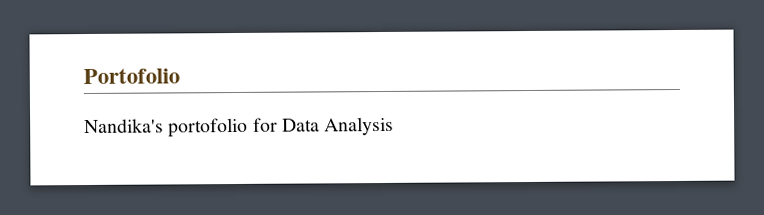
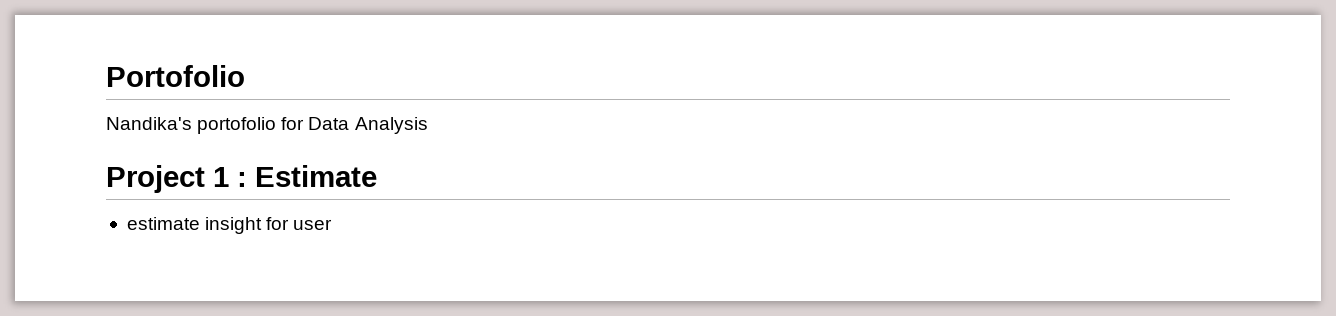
+ Project 1 : Estimate
+ estimate insight for user

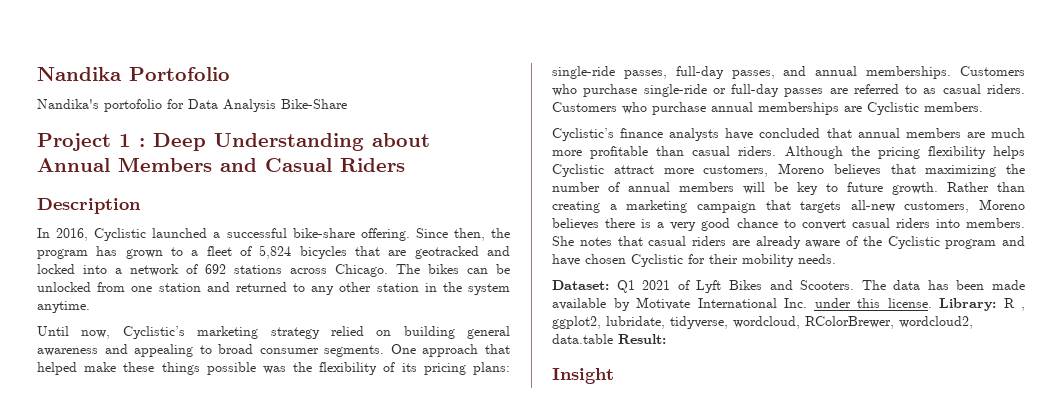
- Portofolio
+ Nandika Portofolio
- Nandika's portofolio for Data Analysis
+ Nandika's portofolio for Data Analysis Bike-Share
- Project 1 : Estimate
- estimate insight for user
+ Project 1 : Deep Understanding about Annual Members and Casual Riders
+ Description
+ In 2016, Cyclistic launched a successful bike-share offering. Since then, the program has grown to a fleet of 5,824 bicycles that are geotracked and locked into a network of 692 stations across Chicago. The bikes can be unlocked from one station and returned to any other station in the system anytime.
+ Until now, Cyclistic’s marketing strategy relied on building general awareness and appealing to broad consumer segments. One approach that helped make these things possible was the flexibility of its pricing plans: single-ride passes, full-day passes, and annual memberships. Customers who purchase single-ride or full-day passes are referred to as casual riders. Customers who purchase annual memberships are Cyclistic members.
+ Cyclistic’s finance analysts have concluded that annual members are much more profitable than casual riders. Although the pricing flexibility helps Cyclistic attract more customers, Moreno believes that maximizing the number of annual members will be key to future growth. Rather than creating a marketing campaign that targets all-new customers, Moreno believes there is a very good chance to convert casual riders into members. She notes that casual riders are already aware of the Cyclistic program and have chosen Cyclistic for their mobility needs.
+ Dataset: Q1 2021 of Lyft Bikes and Scooters. The data has been made available by Motivate International Inc. under this license. Library: R , ggplot2, lubridate, tidyverse, wordcloud, RColorBrewer, wordcloud2, data.table Result:
+ Insight

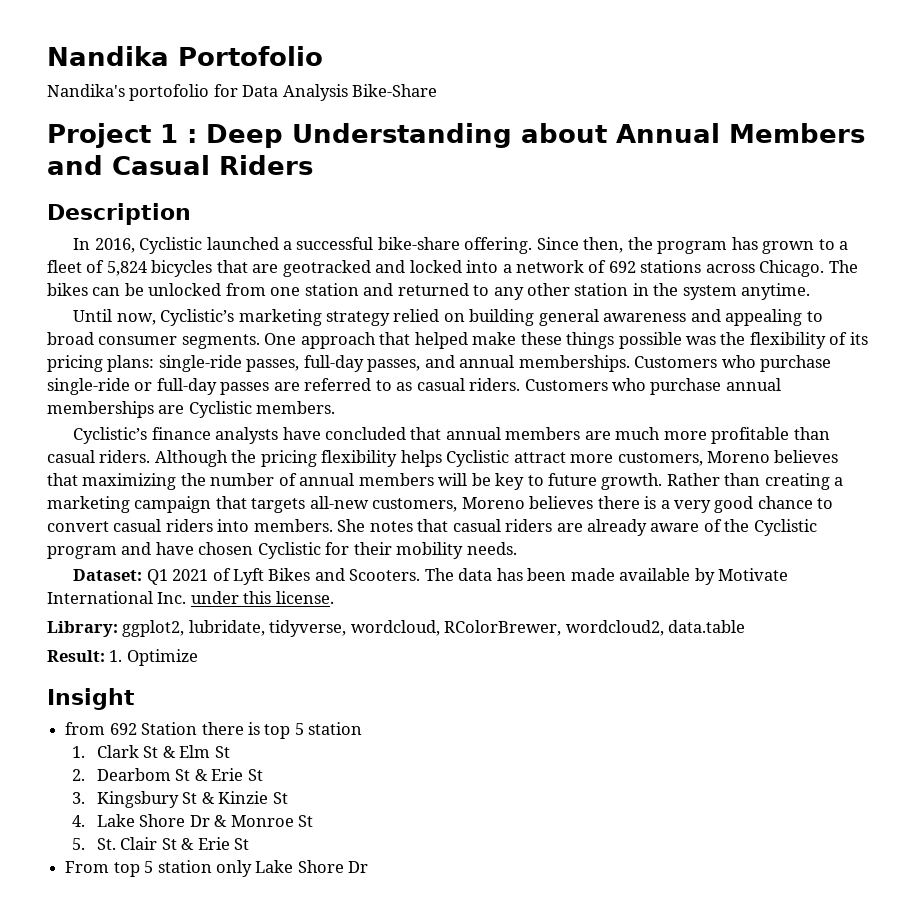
- The data has been made available by Motivate International Inc. under this license. Library: R , ggplot2, lubridate, tidyverse, wordcloud, RColorBrewer, wordcloud2, data.table Result:
+ The data has been made available by Motivate International Inc. under this license.
+ Library: ggplot2, lubridate, tidyverse, wordcloud, RColorBrewer, wordcloud2, data.table
+ Result: 1. Optimize
+ from 692 Station there is top 5 station
+ 1. Clark St & Elm St
+ 2. Dearbom St & Erie St
+ 3. Kingsbury St & Kinzie St
+ 4. Lake Shore Dr & Monroe St
+ 5. St. Clair St & Erie St
+ From top 5 station only Lake Shore Dr

